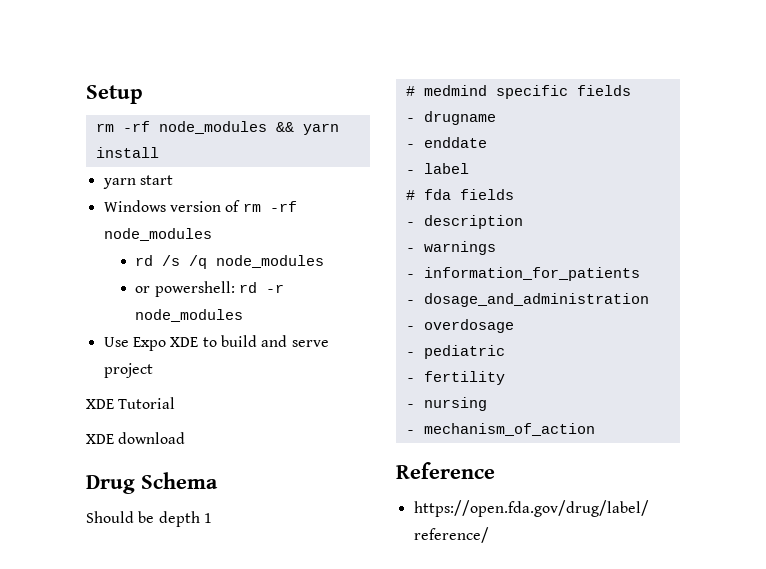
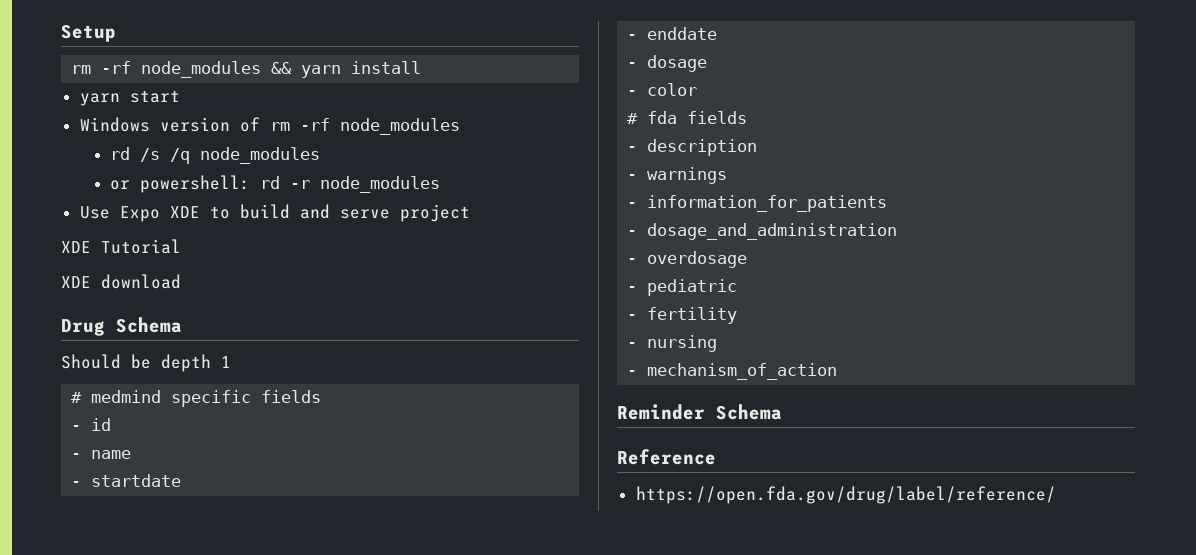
- - drugname
+ - id
+ - name
+ - startdate
- - label
+ - dosage
+ - color
+ Reminder Schema

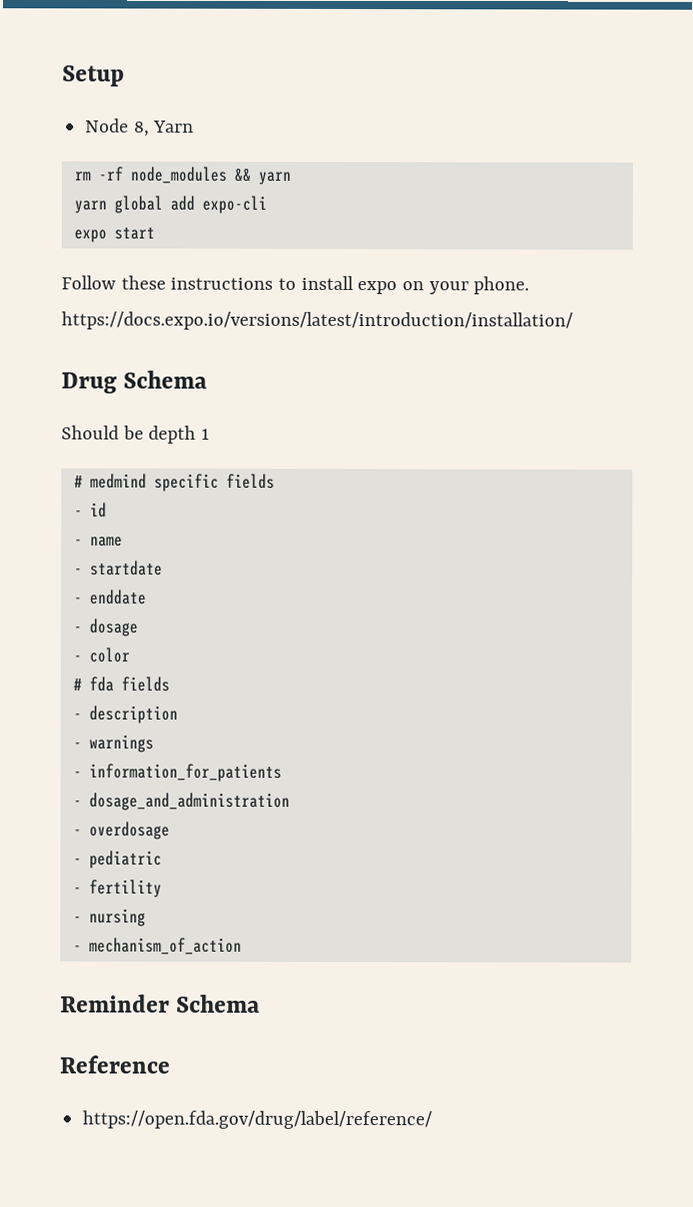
+ Node 8, Yarn
- rm -rf node_modules && yarn install
- yarn start
- Windows version of rm -rf node_modules
- rd /s /q node_modules
- or powershell: rd -r node_modules
- Use Expo XDE to build and serve project
- XDE Tutorial
- XDE download
+ rm -rf node_modules && yarn
+ yarn global add expo-cli
+ expo start
+ Follow these instructions to install expo on your phone. https://docs.expo.io/versions/latest/introduction/installation/

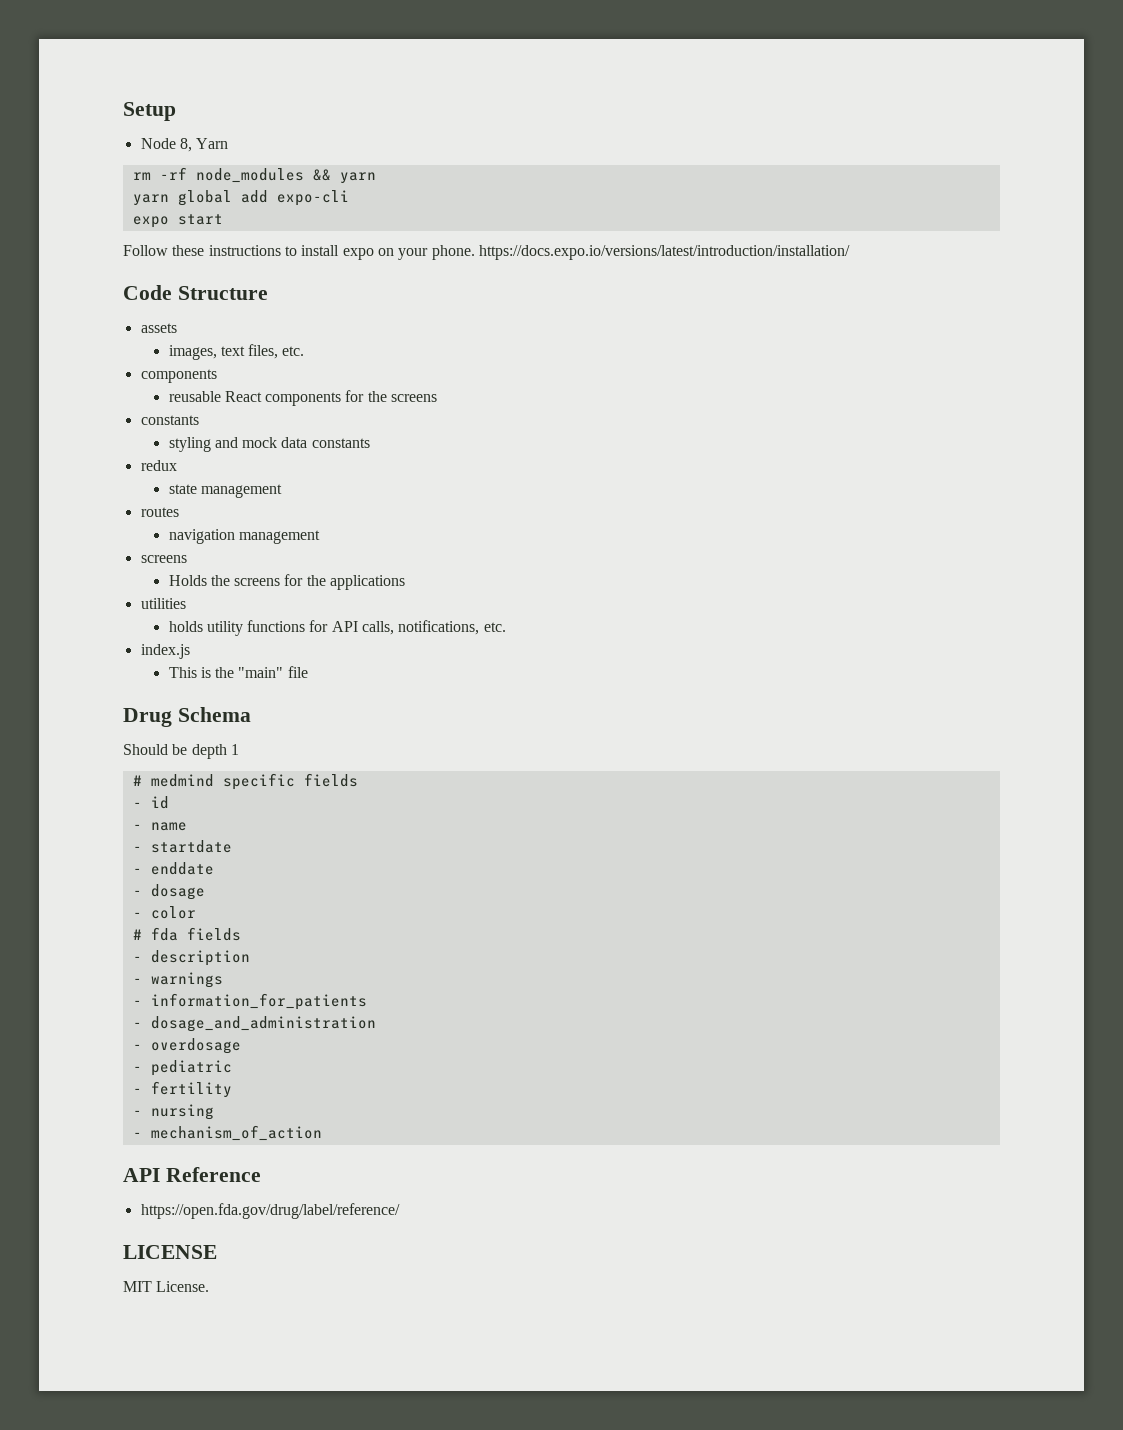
+ Code Structure
+ assets
+ images, text files, etc.
+ components
+ reusable React components for the screens
+ constants
+ styling and mock data constants
+ redux
+ state management
+ routes
+ navigation management
+ screens
+ Holds the screens for the applications
+ utilities
+ holds utility functions for API calls, notifications, etc.
+ index.js
+ This is the "main" file
- Reminder Schema
- Reference
+ API Reference
+ LICENSE
+ MIT License.

